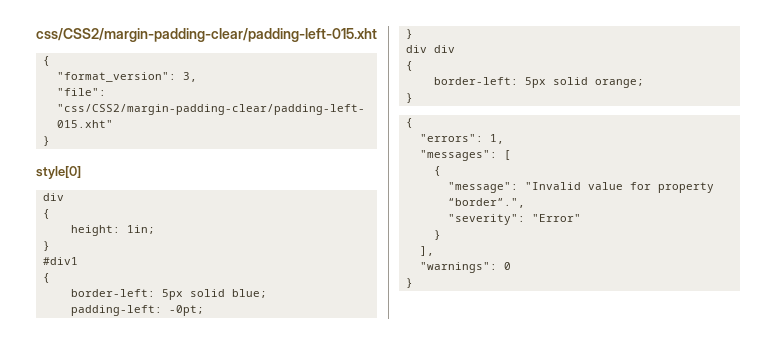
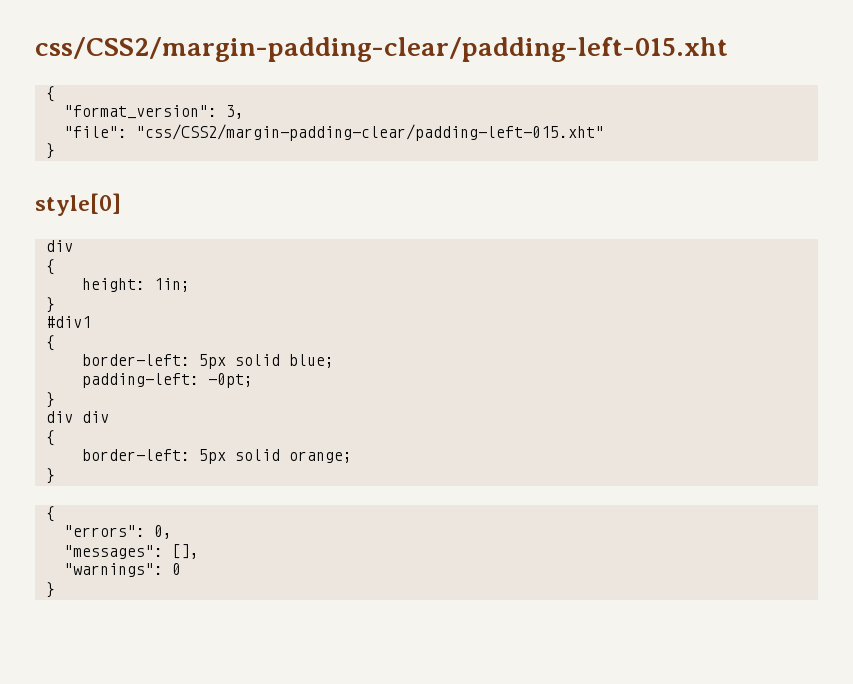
- "errors": 1,
+ "errors": 0,
- "messages": [
- {
- "message": "Invalid value for property “border”.",
- "severity": "Error"
- }
- ],
+ "messages": [],

